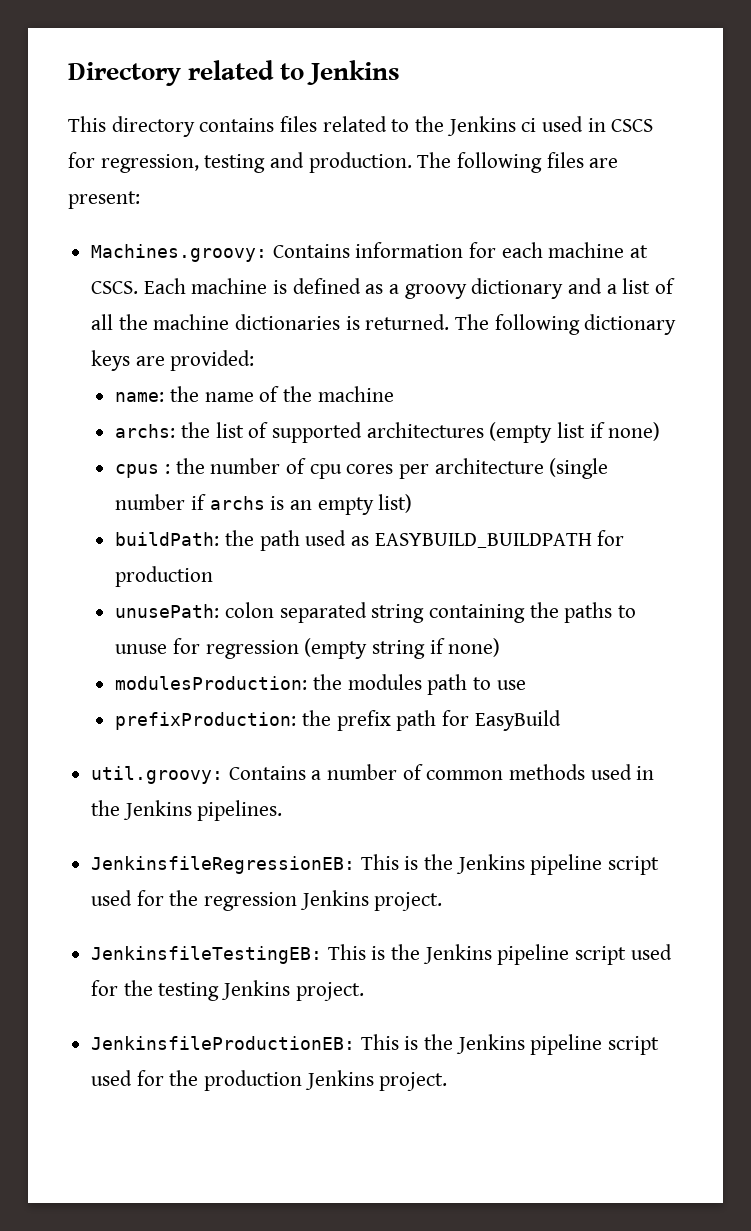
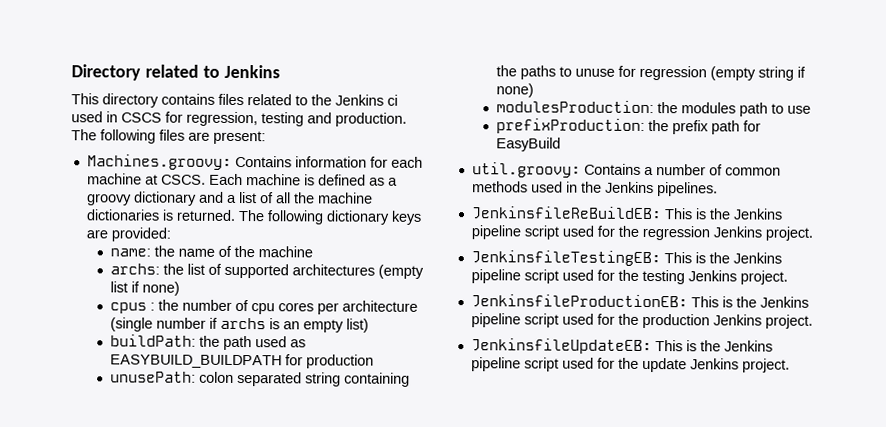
- JenkinsfileRegressionEB: This is the Jenkins pipeline script used for the regression Jenkins project.
+ JenkinsfileReBuildEB: This is the Jenkins pipeline script used for the regression Jenkins project.
+ JenkinsfileUpdateEB: This is the Jenkins pipeline script used for the update Jenkins project.

